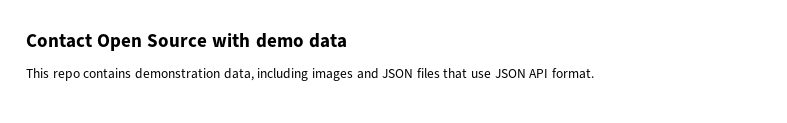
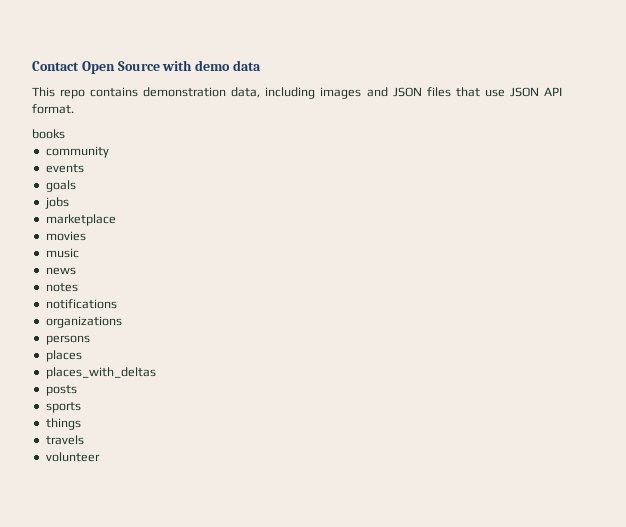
+ books
+ community
+ events
+ goals
+ jobs
+ marketplace
+ movies
+ music
+ news
+ notes
+ notifications
+ organizations
+ persons
+ places
+ places_with_deltas
+ posts
+ sports
+ things
+ travels
+ volunteer

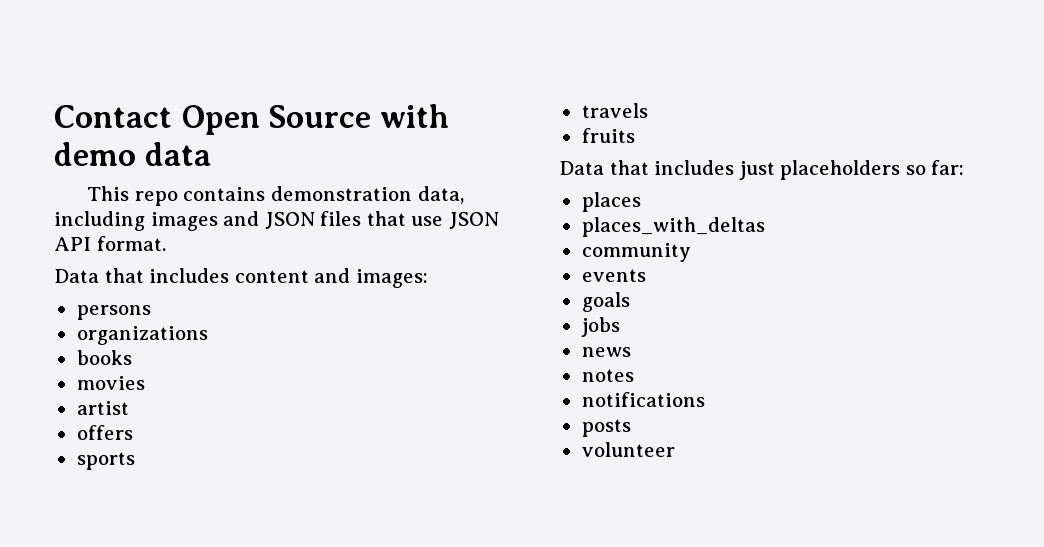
+ Data that includes content and images:
+ persons
+ organizations
  books
+ movies
+ artist
+ offers
+ sports
+ travels
+ fruits
+ Data that includes just placeholders so far:
+ places
+ places_with_deltas
- marketplace
- movies
- music
- organizations
- persons
- places
- places_with_deltas
  posts
- sports
- things
- travels

